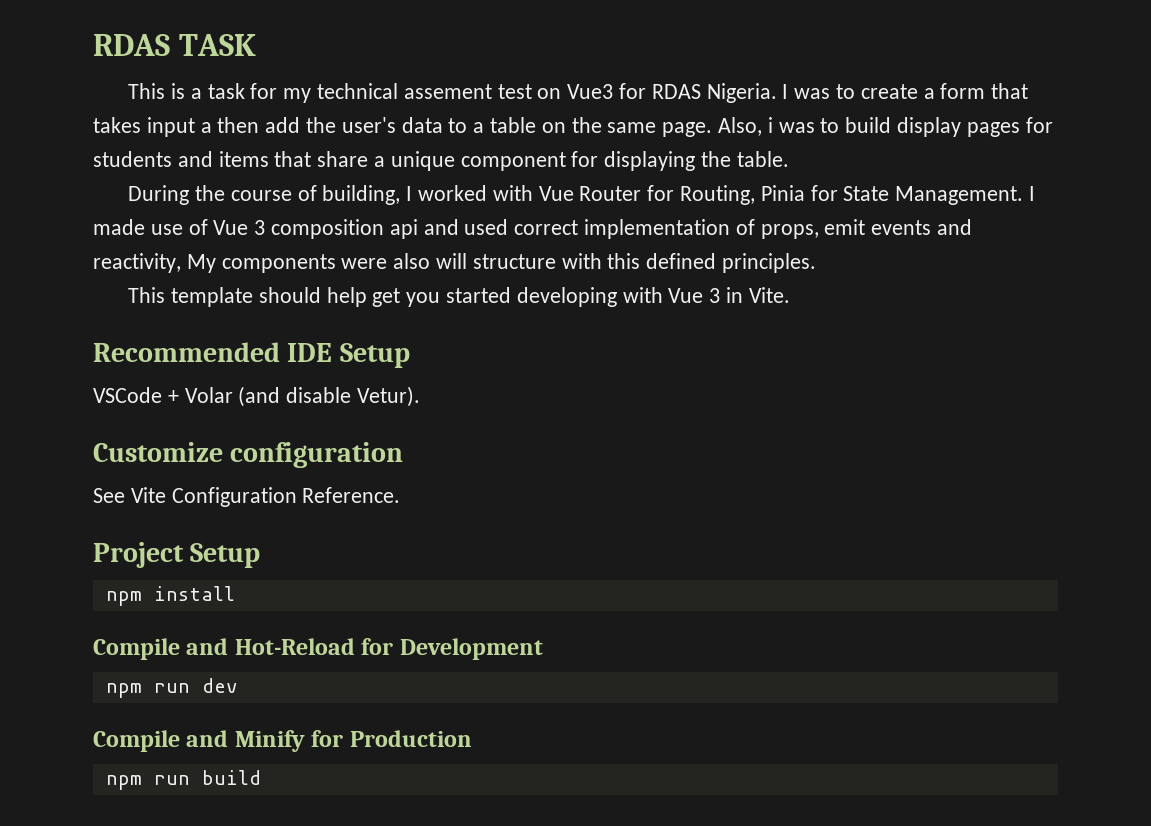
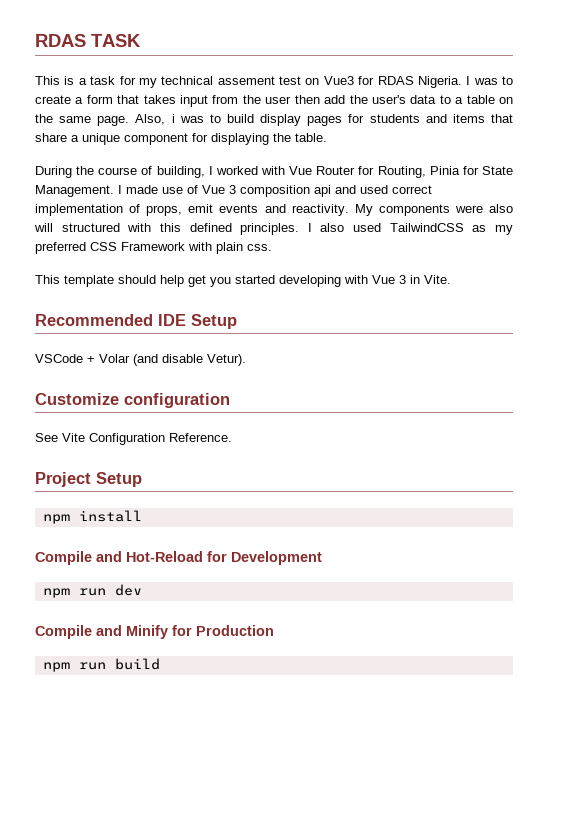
- I was to create a form that takes input a then add the user's data to a table on the same page.
+ I was to create a form that takes input from the user then add the user's data to a table on the same page.
- I made use of Vue 3 composition api and used correct implementation of props, emit events and reactivity, My components were also will structure with this defined principles.
+ I made use of Vue 3 composition api and used correct implementation of props, emit events and reactivity. My components were also will structured with this defined principles. I also used TailwindCSS as my preferred CSS Framework with plain css.

